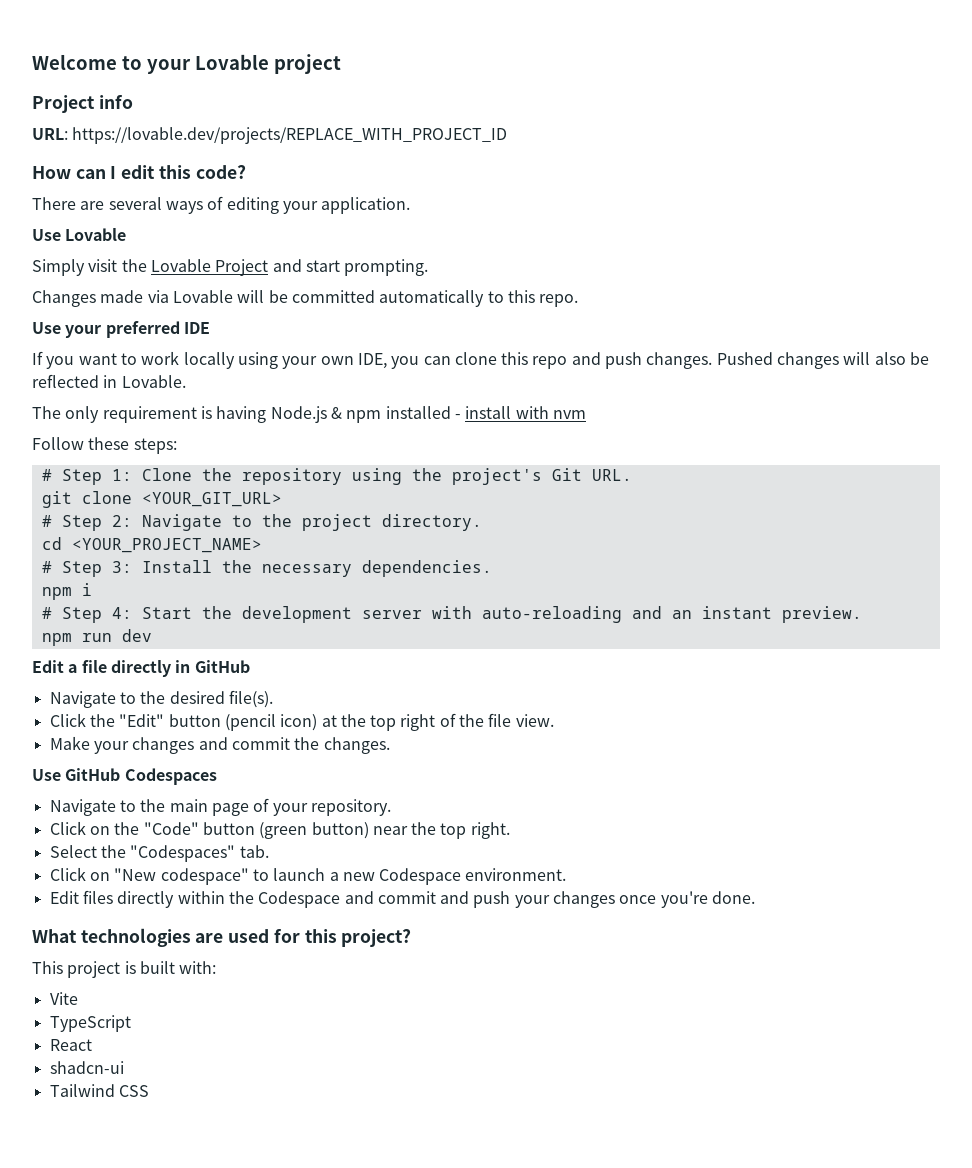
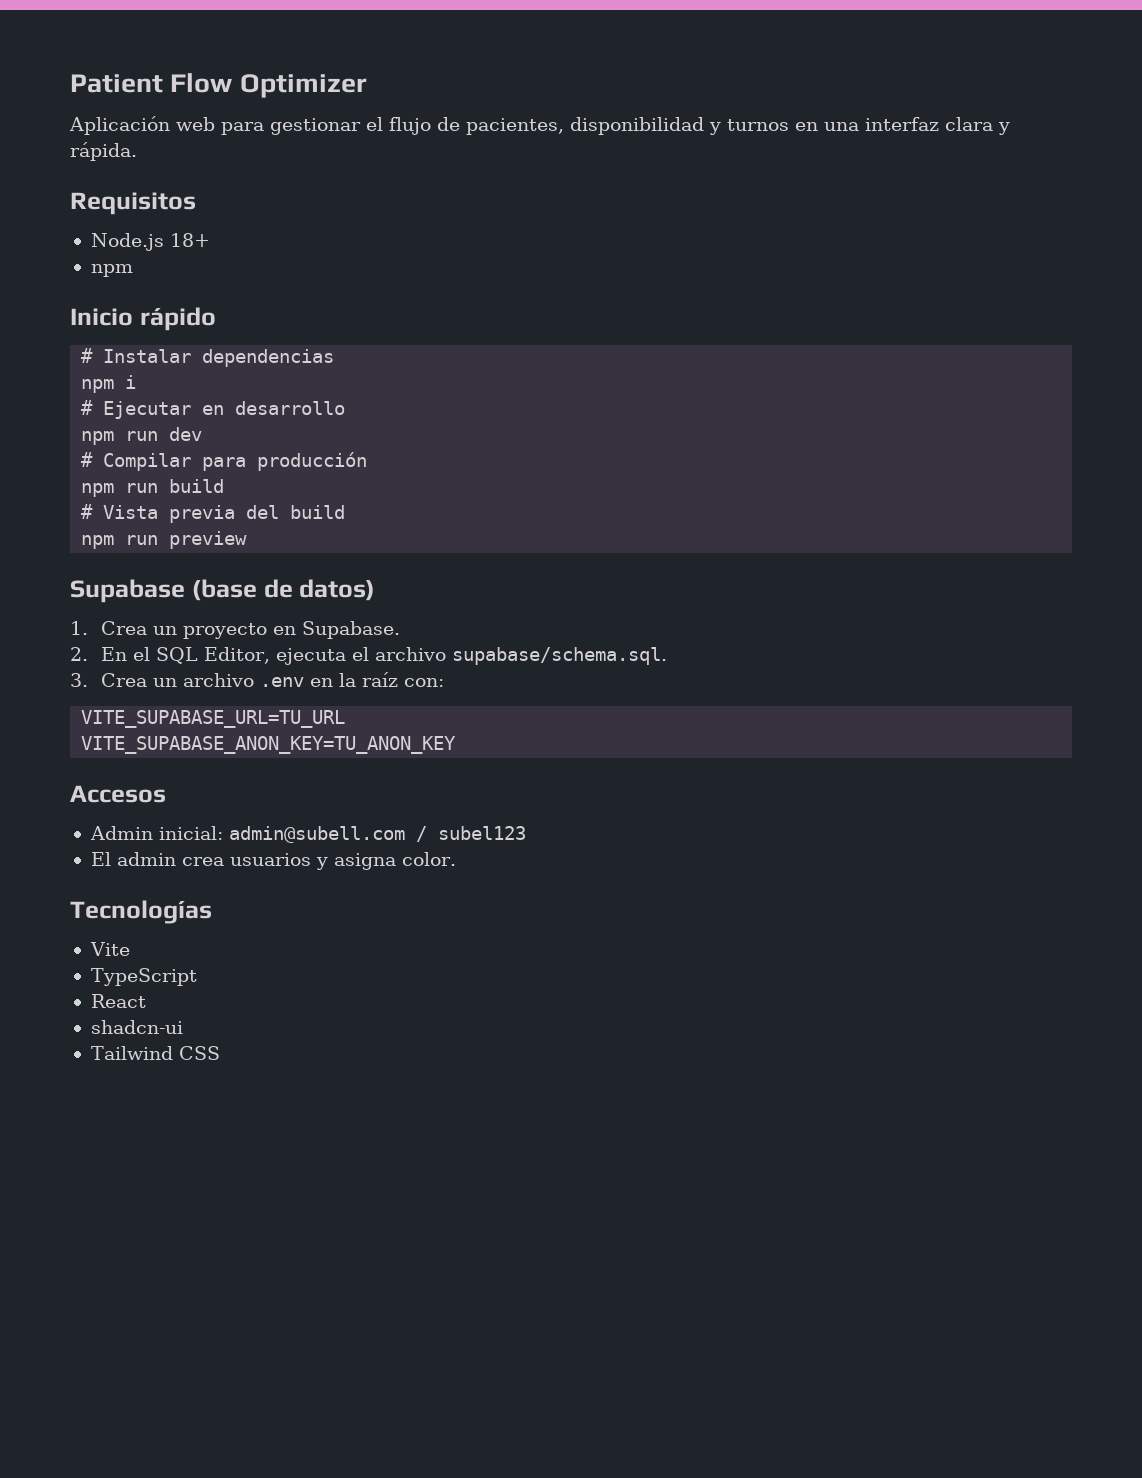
- Welcome to your Lovable project
- Project info
- URL: https://lovable.dev/projects/REPLACE_WITH_PROJECT_ID
- How can I edit this code?
- There are several ways of editing your application.
- Use Lovable
- Simply visit the Lovable Project and start prompting.
- Changes made via Lovable will be committed automatically to this repo.
- Use your preferred IDE
- If you want to work locally using your own IDE, you can clone this repo and push changes. Pushed changes will also be reflected in Lovable.
- The only requirement is having Node.js & npm installed - install with nvm
- Follow these steps:
- # Step 1: Clone the repository using the project's Git URL.
- git clone <YOUR_GIT_URL>
- # Step 2: Navigate to the project directory.
- cd <YOUR_PROJECT_NAME>
- # Step 3: Install the necessary dependencies.
+ Patient Flow Optimizer
+ Aplicación web para gestionar el flujo de pacientes, disponibilidad y turnos en una interfaz clara y rápida.
+ Requisitos
+ Node.js 18+
+ npm
+ Inicio rápido
+ # Instalar dependencias
  npm i
- # Step 4: Start the development server with auto-reloading and an instant preview.
+ # Ejecutar en desarrollo
  npm run dev
- Edit a file directly in GitHub
- Navigate to the desired file(s).
- Click the "Edit" button (pencil icon) at the top right of the file view.
- Make your changes and commit the changes.
- Use GitHub Codespaces
- Navigate to the main page of your repository.
- Click on the "Code" button (green button) near the top right.
- Select the "Codespaces" tab.
- Click on "New codespace" to launch a new Codespace environment.
- Edit files directly within the Codespace and commit and push your changes once you're done.
- What technologies are used for this project?
- This project is built with:
+ # Compilar para producción
+ npm run build
+ # Vista previa del build
+ npm run preview
+ Supabase (base de datos)
+ 1. Crea un proyecto en Supabase.
+ 2. En el SQL Editor, ejecuta el archivo supabase/schema.sql.
+ 3. Crea un archivo .env en la raíz con:
+ VITE_SUPABASE_URL=TU_URL
+ VITE_SUPABASE_ANON_KEY=TU_ANON_KEY
+ Accesos
+ Admin inicial: admin@subell.com / subel123
+ El admin crea usuarios y asigna color.
+ Tecnologías

